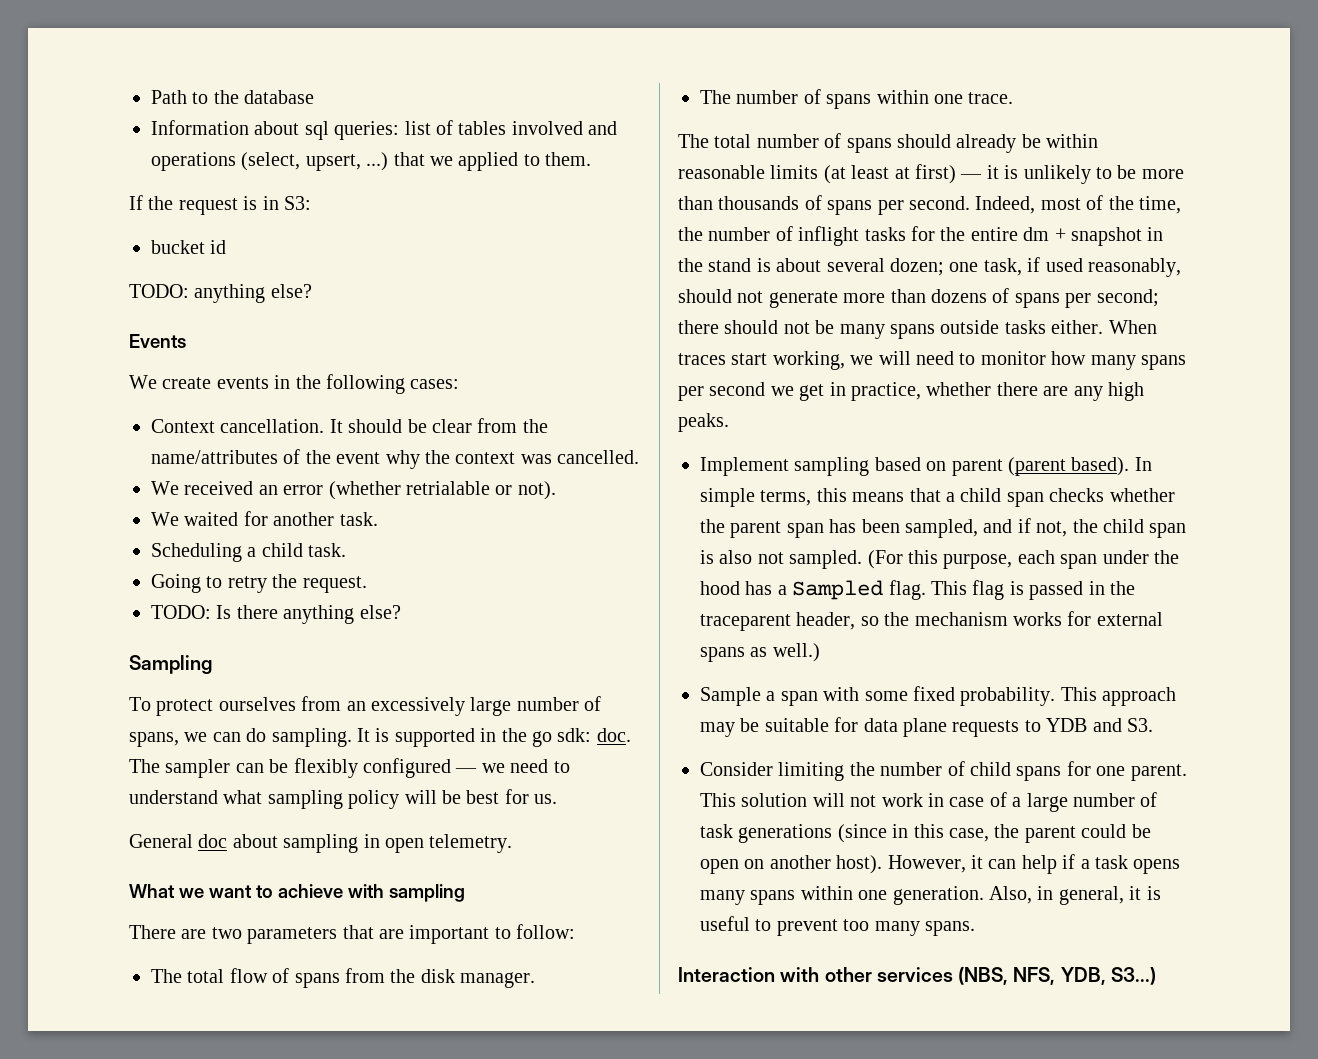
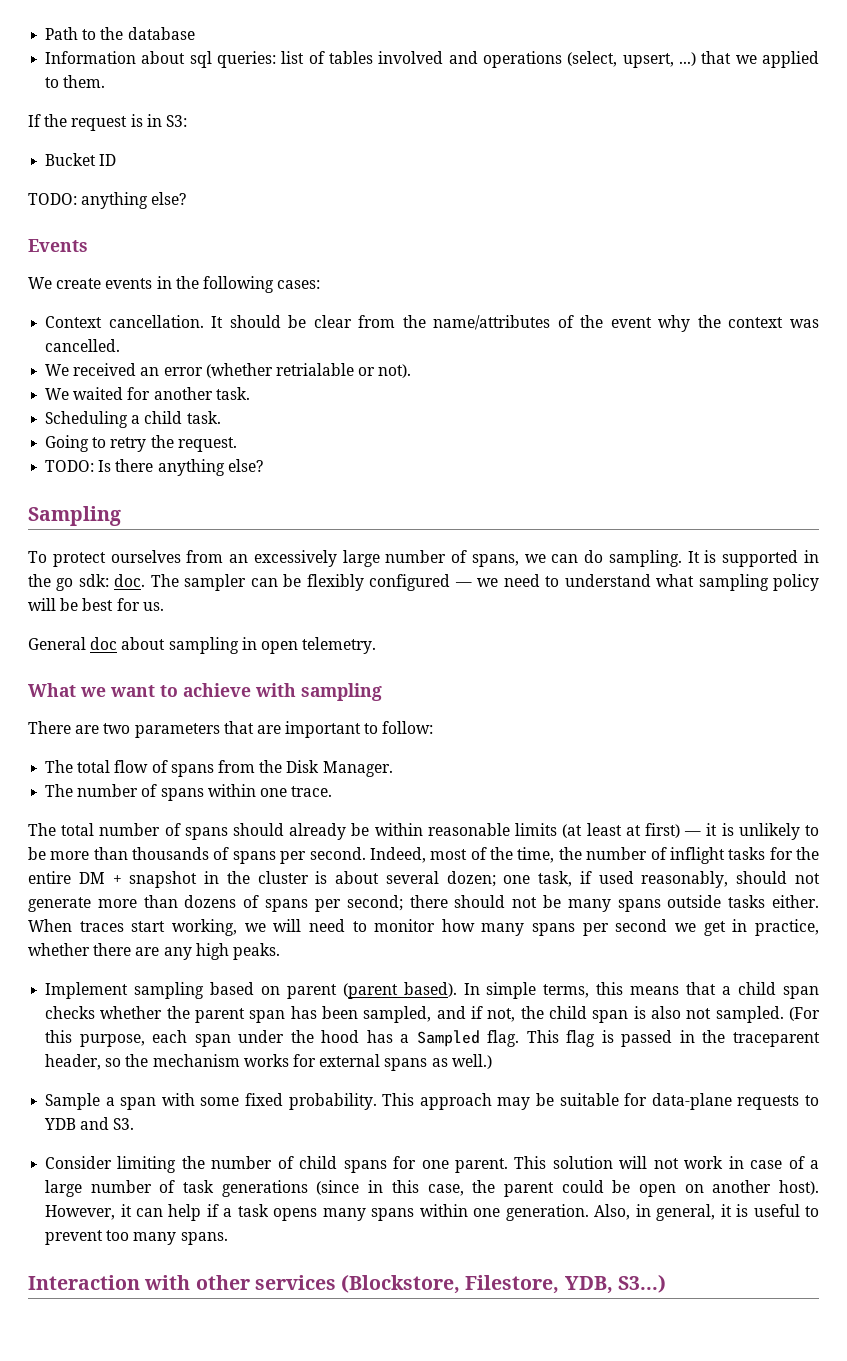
- bucket id
+ Bucket ID
- The total flow of spans from the disk manager.
+ The total flow of spans from the Disk Manager.
- Indeed, most of the time, the number of inflight tasks for the entire dm + snapshot in the stand is about several dozen; one task, if used reasonably, should not generate more than dozens of spans per second; there should not be many spans outside tasks either.
+ Indeed, most of the time, the number of inflight tasks for the entire DM + snapshot in the cluster is about several dozen; one task, if used reasonably, should not generate more than dozens of spans per second; there should not be many spans outside tasks either.
- This approach may be suitable for data plane requests to YDB and S3.
+ This approach may be suitable for data-plane requests to YDB and S3.
- Interaction with other services (NBS, NFS, YDB, S3...)
+ Interaction with other services (Blockstore, Filestore, YDB, S3...)

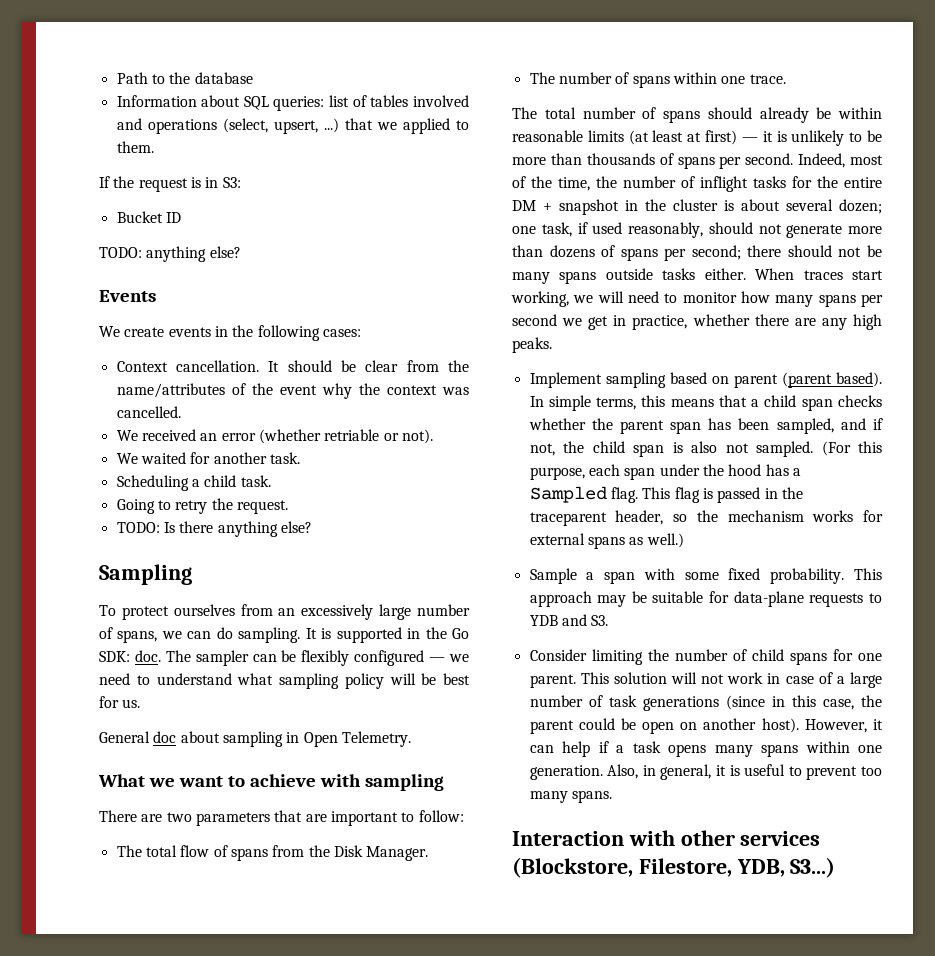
- Information about sql queries: list of tables involved and operations (select, upsert, ...) that we applied to them.
+ Information about SQL queries: list of tables involved and operations (select, upsert, ...) that we applied to them.
- We received an error (whether retrialable or not).
+ We received an error (whether retriable or not).
- It is supported in the go sdk: doc.
+ It is supported in the Go SDK: doc.
- General doc about sampling in open telemetry.
+ General doc about sampling in Open Telemetry.

